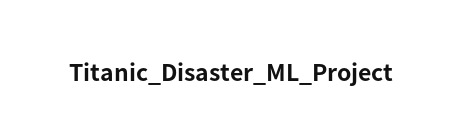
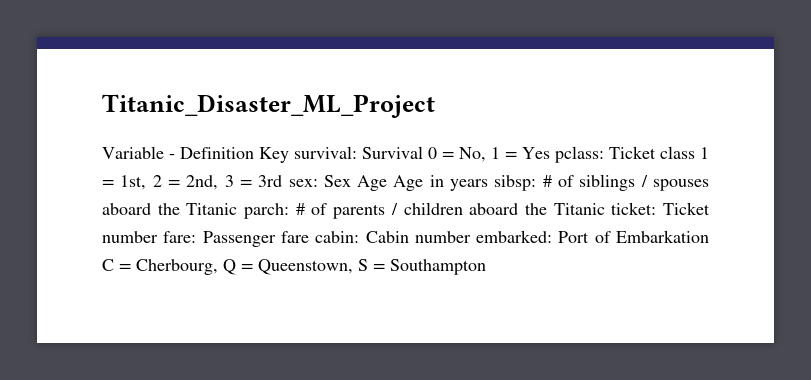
+ Variable - Definition Key survival: Survival 0 = No, 1 = Yes pclass: Ticket class 1 = 1st, 2 = 2nd, 3 = 3rd sex: Sex Age Age in years sibsp: # of siblings / spouses aboard the Titanic parch: # of parents / children aboard the Titanic ticket: Ticket number fare: Passenger fare cabin: Cabin number embarked: Port of Embarkation C = Cherbourg, Q = Queenstown, S = Southampton

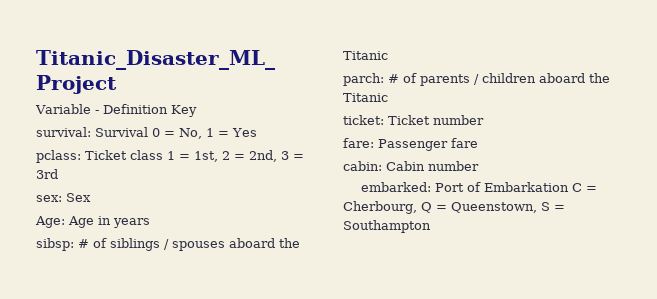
- Variable - Definition Key survival:
+ Variable - Definition Key
+ survival:
- Survival 0 = No, 1 = Yes pclass:
+ Survival 0 = No, 1 = Yes
+ pclass:
- Ticket class 1 = 1st, 2 = 2nd, 3 = 3rd sex:
+ Ticket class 1 = 1st, 2 = 2nd, 3 = 3rd
+ sex:
- Sex Age Age in years sibsp:
+ Sex
+ Age: Age in years
+ sibsp:
- # of siblings / spouses aboard the Titanic parch:
+ # of siblings / spouses aboard the Titanic
+ parch:
- # of parents / children aboard the Titanic ticket:
+ # of parents / children aboard the Titanic
+ ticket:
- Ticket number fare:
+ Ticket number
+ fare:
- Passenger fare cabin:
+ Passenger fare
+ cabin:
- Cabin number embarked:
+ Cabin number
+ embarked:

